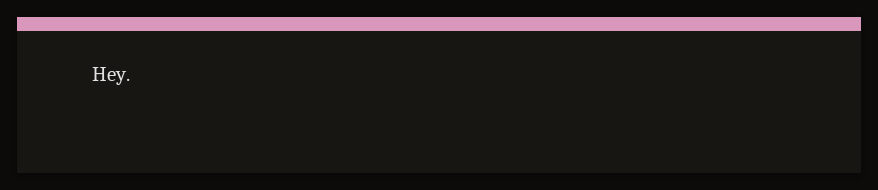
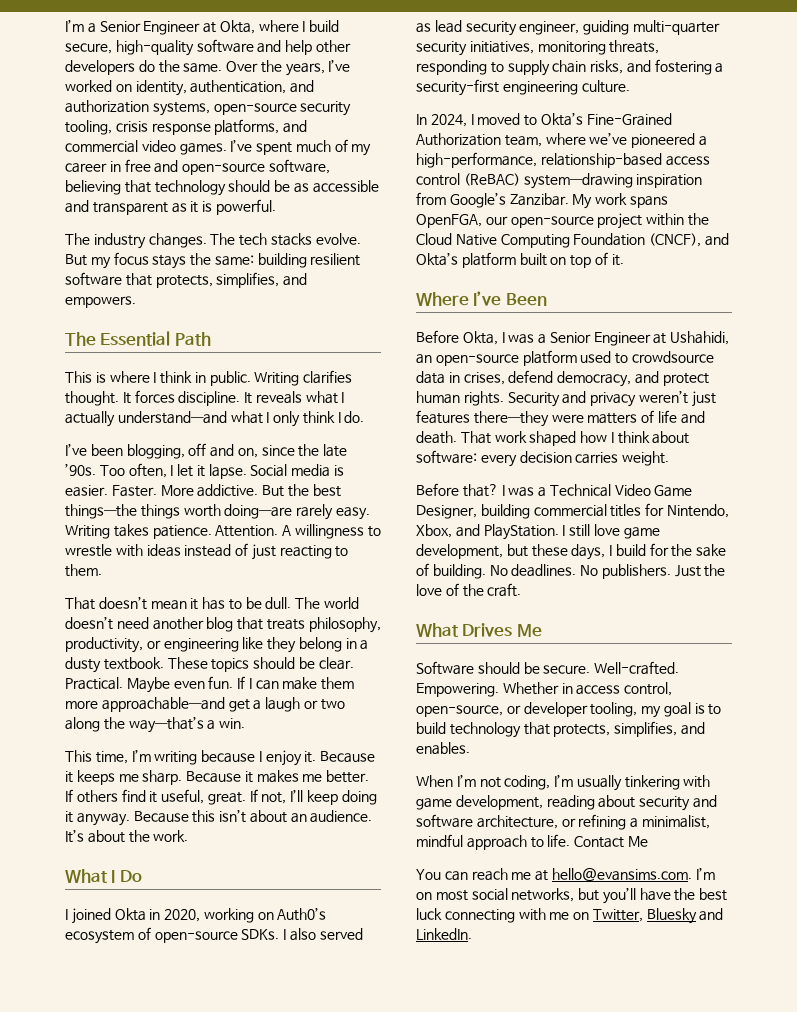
- Hey.
+ I’m a Senior Engineer at Okta, where I build secure, high-quality software and help other developers do the same. Over the years, I’ve worked on identity, authentication, and authorization systems, open-source security tooling, crisis response platforms, and commercial video games. I’ve spent much of my career in free and open-source software, believing that technology should be as accessible and transparent as it is powerful.
+ The industry changes. The tech stacks evolve. But my focus stays the same: building resilient software that protects, simplifies, and empowers.
+ The Essential Path
+ This is where I think in public. Writing clarifies thought. It forces discipline. It reveals what I actually understand—and what I only think I do.
+ I’ve been blogging, off and on, since the late ’90s. Too often, I let it lapse. Social media is easier. Faster. More addictive. But the best things—the things worth doing—are rarely easy. Writing takes patience. Attention. A willingness to wrestle with ideas instead of just reacting to them.
+ That doesn’t mean it has to be dull. The world doesn’t need another blog that treats philosophy, productivity, or engineering like they belong in a dusty textbook. These topics should be clear. Practical. Maybe even fun. If I can make them more approachable—and get a laugh or two along the way—that’s a win.
+ This time, I’m writing because I enjoy it. Because it keeps me sharp. Because it makes me better. If others find it useful, great. If not, I’ll keep doing it anyway. Because this isn’t about an audience. It’s about the work.
+ What I Do
+ I joined Okta in 2020, working on Auth0’s ecosystem of open-source SDKs. I also served as lead security engineer, guiding multi-quarter security initiatives, monitoring threats, responding to supply chain risks, and fostering a security-first engineering culture.
+ In 2024, I moved to Okta’s Fine-Grained Authorization team, where we’ve pioneered a high-performance, relationship-based access control (ReBAC) system—drawing inspiration from Google’s Zanzibar. My work spans OpenFGA, our open-source project within the Cloud Native Computing Foundation (CNCF), and Okta’s platform built on top of it.
+ Where I’ve Been
+ Before Okta, I was a Senior Engineer at Ushahidi, an open-source platform used to crowdsource data in crises, defend democracy, and protect human rights. Security and privacy weren’t just features there—they were matters of life and death. That work shaped how I think about software: every decision carries weight.
+ Before that? I was a Technical Video Game Designer, building commercial titles for Nintendo, Xbox, and PlayStation. I still love game development, but these days, I build for the sake of building. No deadlines. No publishers. Just the love of the craft.
+ What Drives Me
+ Software should be secure. Well-crafted. Empowering. Whether in access control, open-source, or developer tooling, my goal is to build technology that protects, simplifies, and enables.
+ When I’m not coding, I’m usually tinkering with game development, reading about security and software architecture, or refining a minimalist, mindful approach to life. Contact Me
+ You can reach me at hello@evansims.com. I’m on most social networks, but you’ll have the best luck connecting with me on Twitter, Bluesky and LinkedIn.

